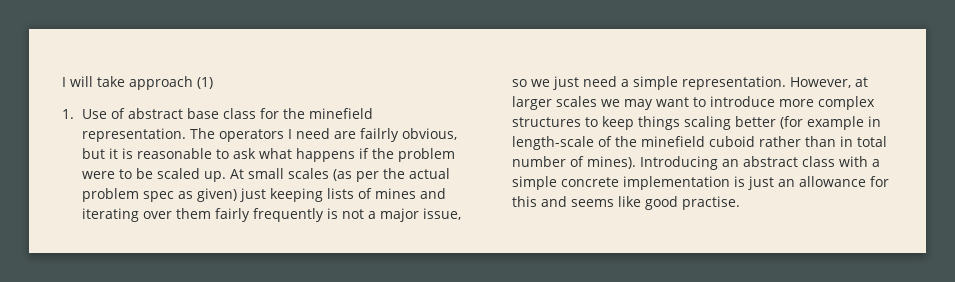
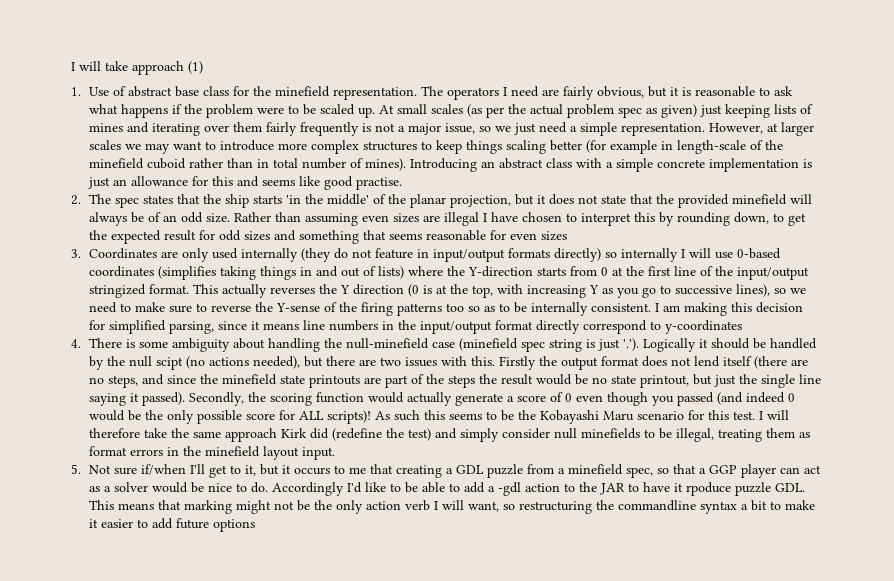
- The operators I need are failrly obvious, but it is reasonable to ask what happens if the problem were to be scaled up.
+ The operators I need are fairly obvious, but it is reasonable to ask what happens if the problem were to be scaled up.
+ 2. The spec states that the ship starts 'in the middle' of the planar projection, but it does not state that the provided minefield will always be of an odd size. Rather than assuming even sizes are illegal I have chosen to interpret this by rounding down, to get the expected result for odd sizes and something that seems reasonable for even sizes
+ 3. Coordinates are only used internally (they do not feature in input/output formats directly) so internally I will use 0-based coordinates (simplifies taking things in and out of lists) where the Y-direction starts from 0 at the first line of the input/output stringized format. This actually reverses the Y direction (0 is at the top, with increasing Y as you go to successive lines), so we need to make sure to reverse the Y-sense of the firing patterns too so as to be internally consistent. I am making this decision for simplified parsing, since it means line numbers in the input/output format directly correspond to y-coordinates
+ 4. There is some ambiguity about handling the null-minefield case (minefield spec string is just '.'). Logically it should be handled by the null scipt (no actions needed), but there are two issues with this. Firstly the output format does not lend itself (there are no steps, and since the minefield state printouts are part of the steps the result would be no state printout, but just the single line saying it passed). Secondly, the scoring function would actually generate a score of 0 even though you passed (and indeed 0 would be the only possible score for ALL scripts)! As such this seems to be the Kobayashi Maru scenario for this test. I will therefore take the same approach Kirk did (redefine the test) and simply consider null minefields to be illegal, treating them as format errors in the minefield layout input.
+ 5. Not sure if/when I'll get to it, but it occurs to me that creating a GDL puzzle from a minefield spec, so that a GGP player can act as a solver would be nice to do. Accordingly I'd like to be able to add a -gdl action to the JAR to have it rpoduce puzzle GDL. This means that marking might not be the only action verb I will want, so restructuring the commandline syntax a bit to make it easier to add future options

